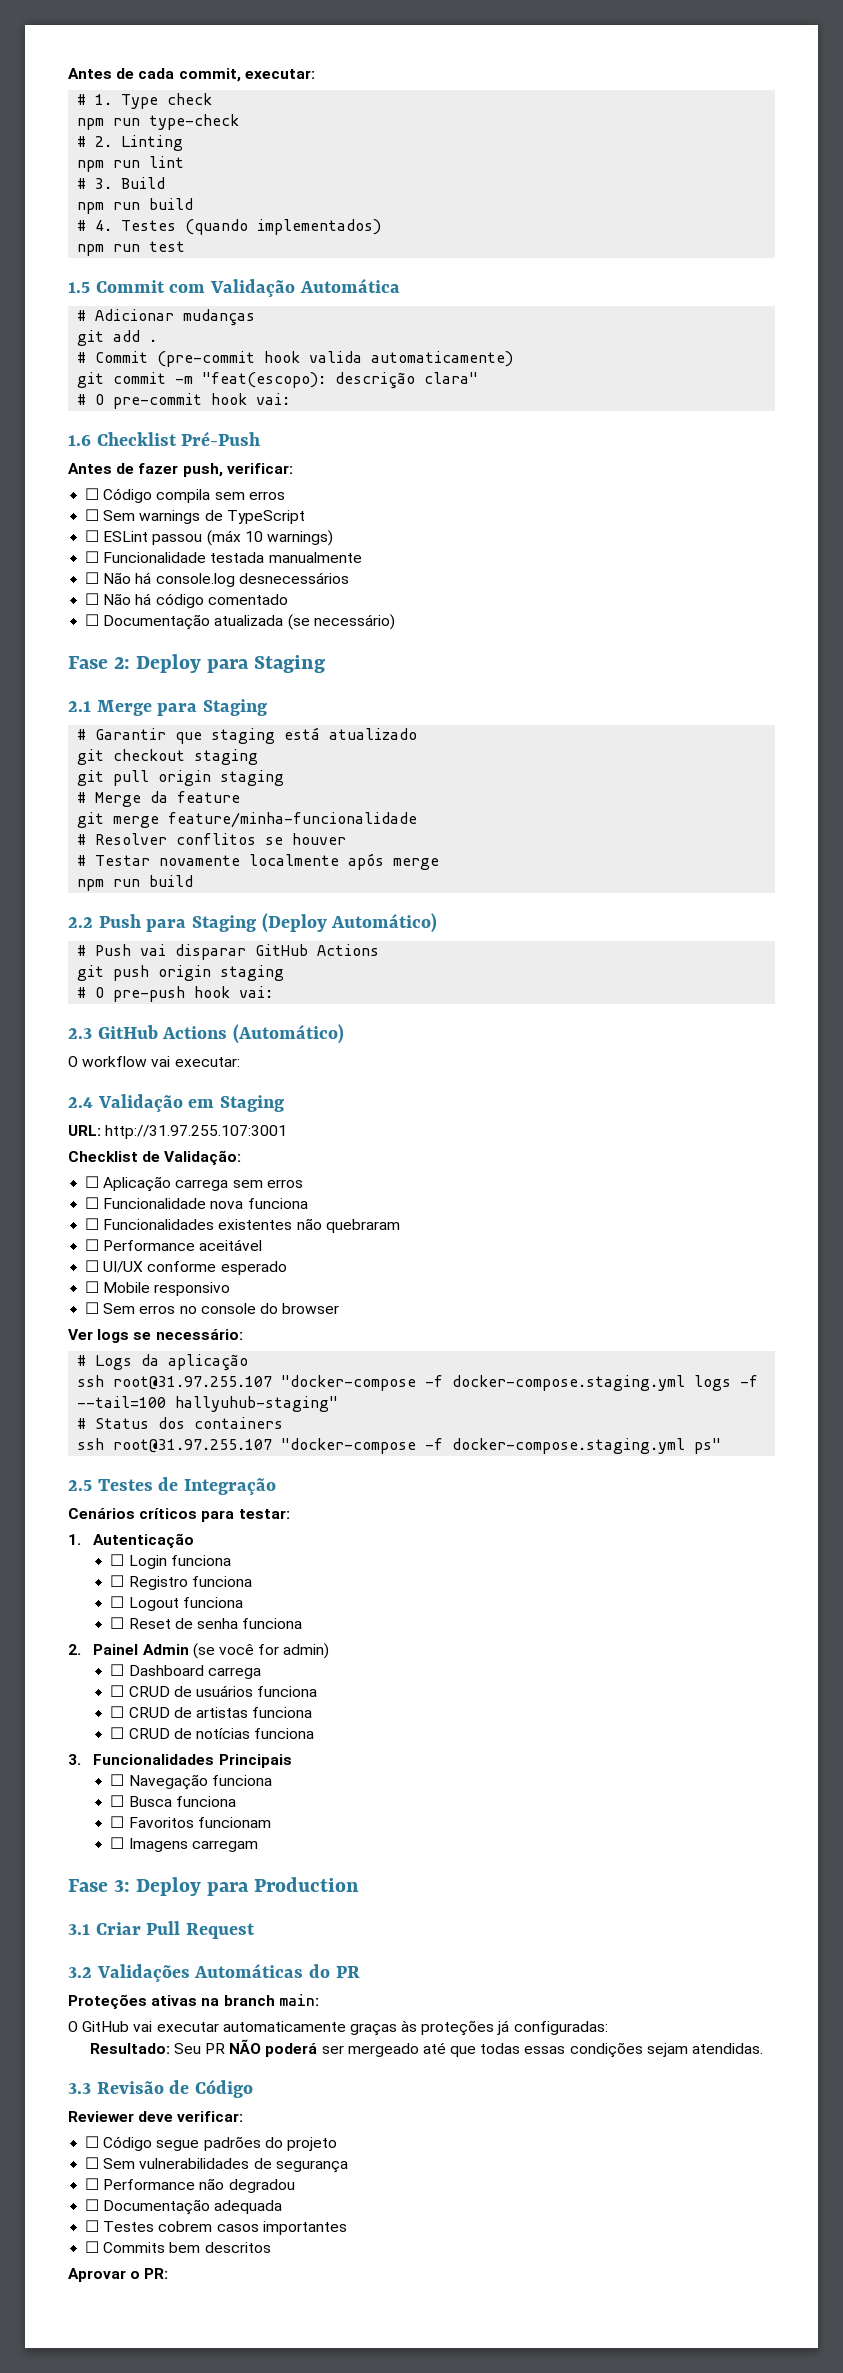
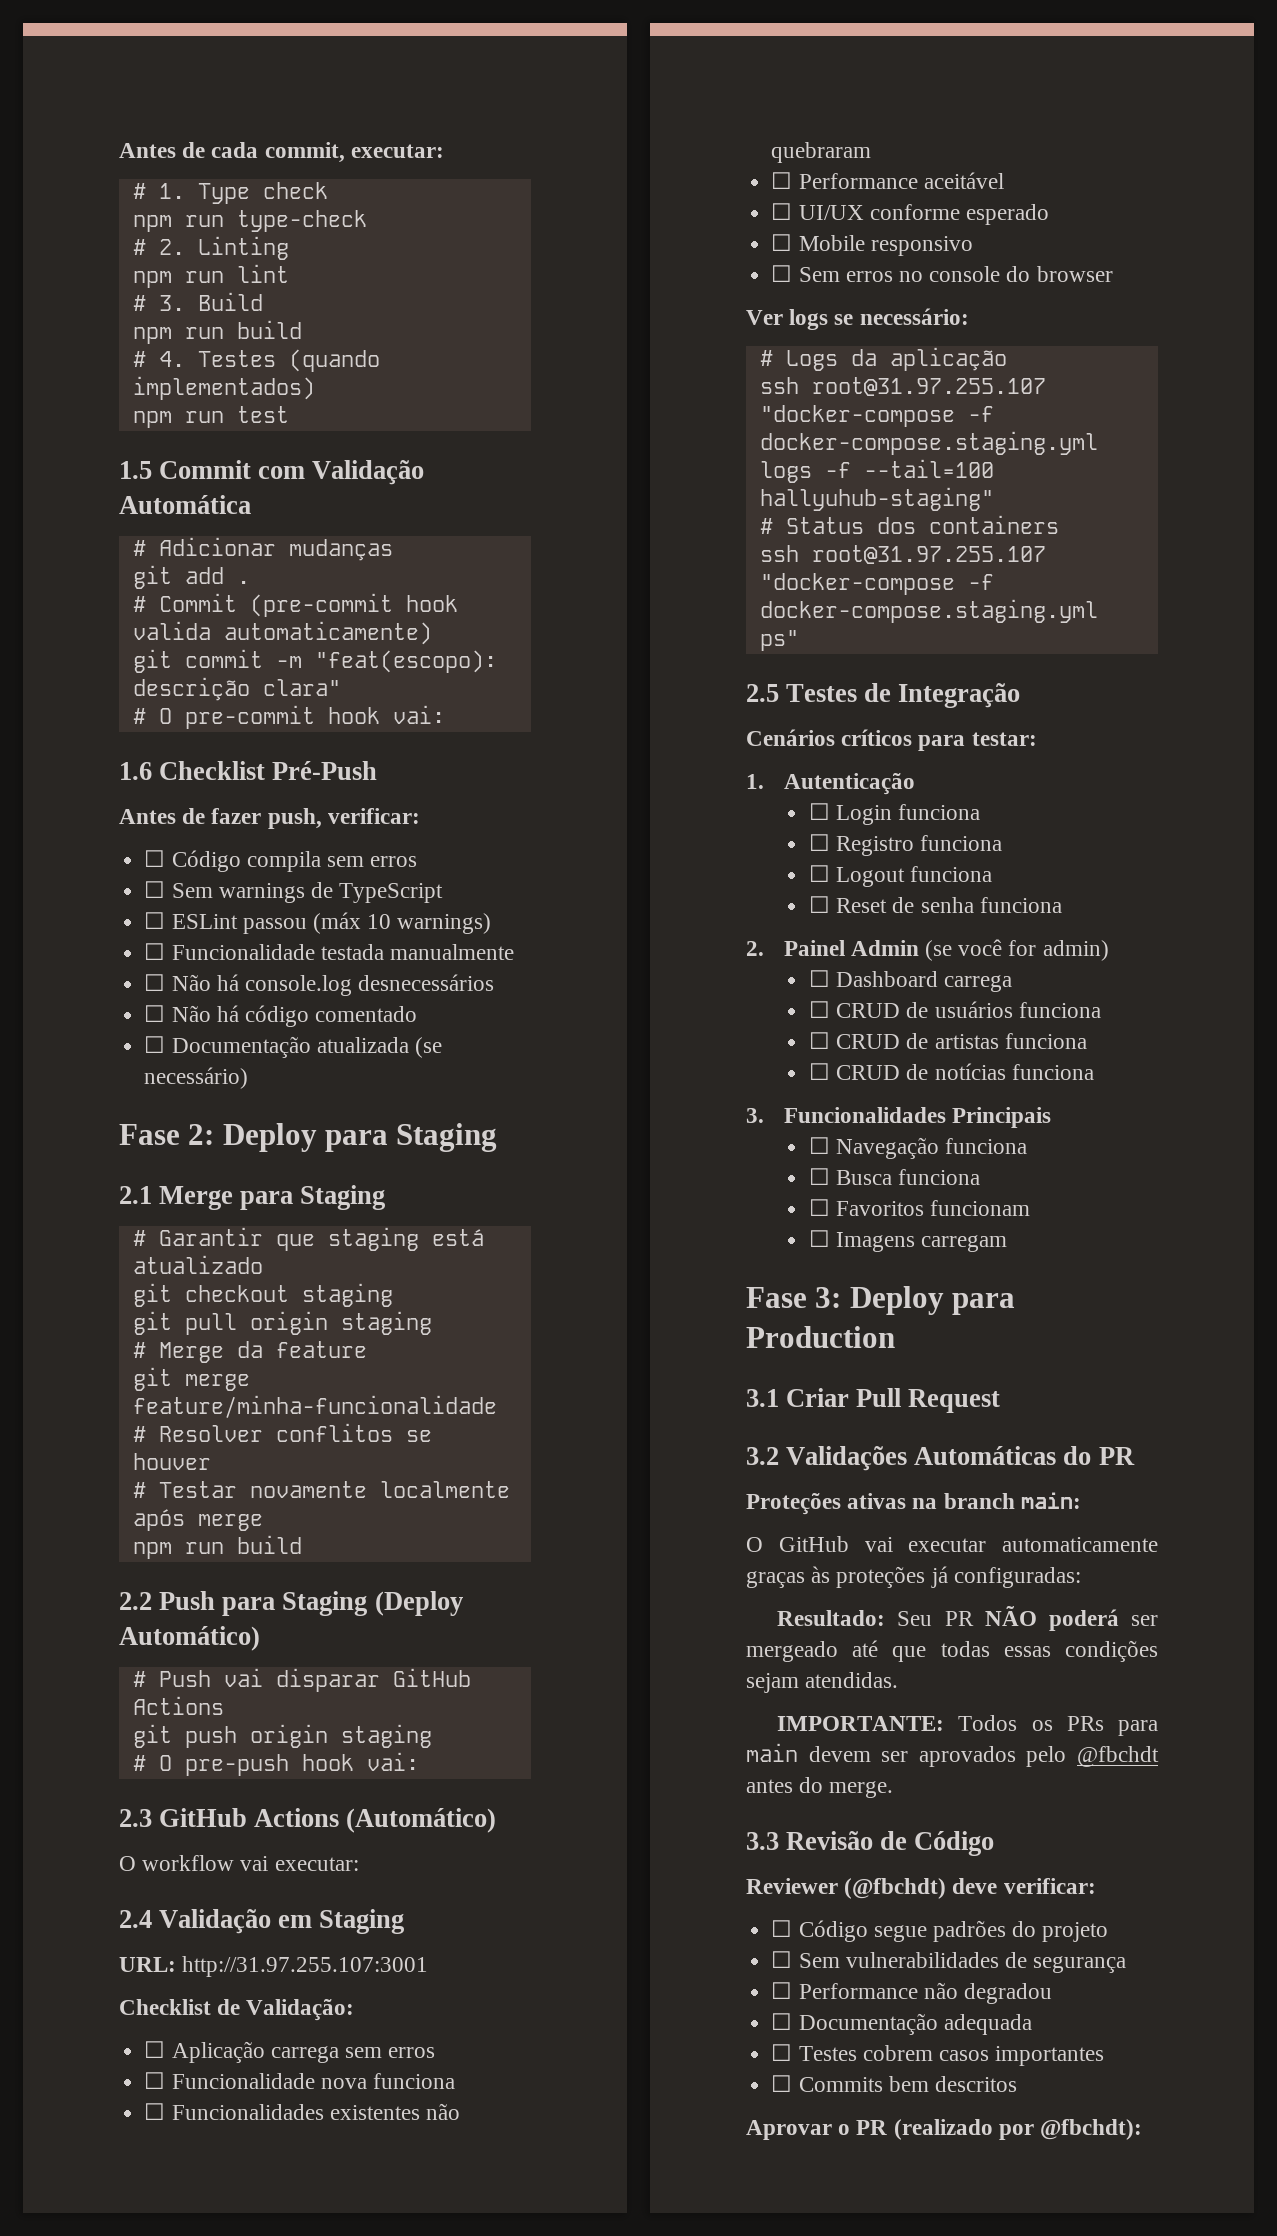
+ IMPORTANTE: Todos os PRs para main devem ser aprovados pelo @fbchdt antes do merge.
- Reviewer deve verificar:
+ Reviewer (@fbchdt) deve verificar:
- Aprovar o PR:
+ Aprovar o PR (realizado por @fbchdt):

